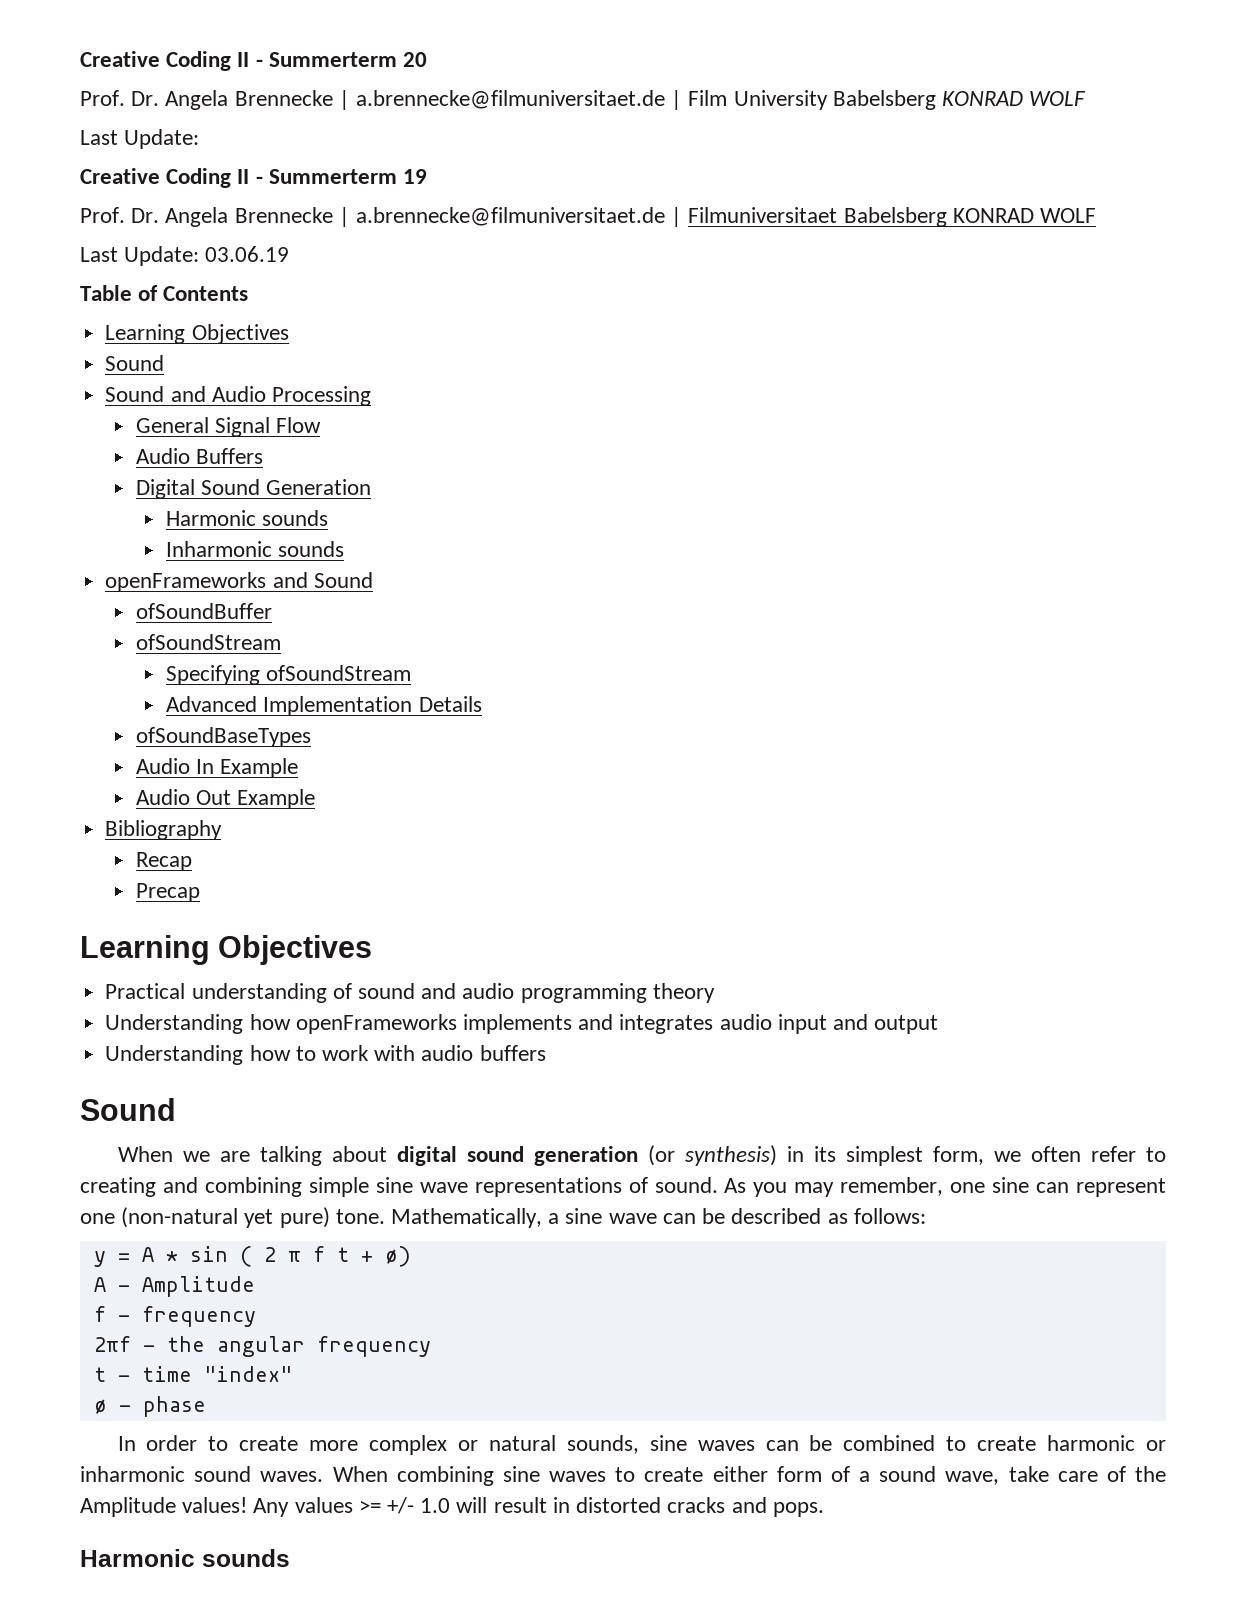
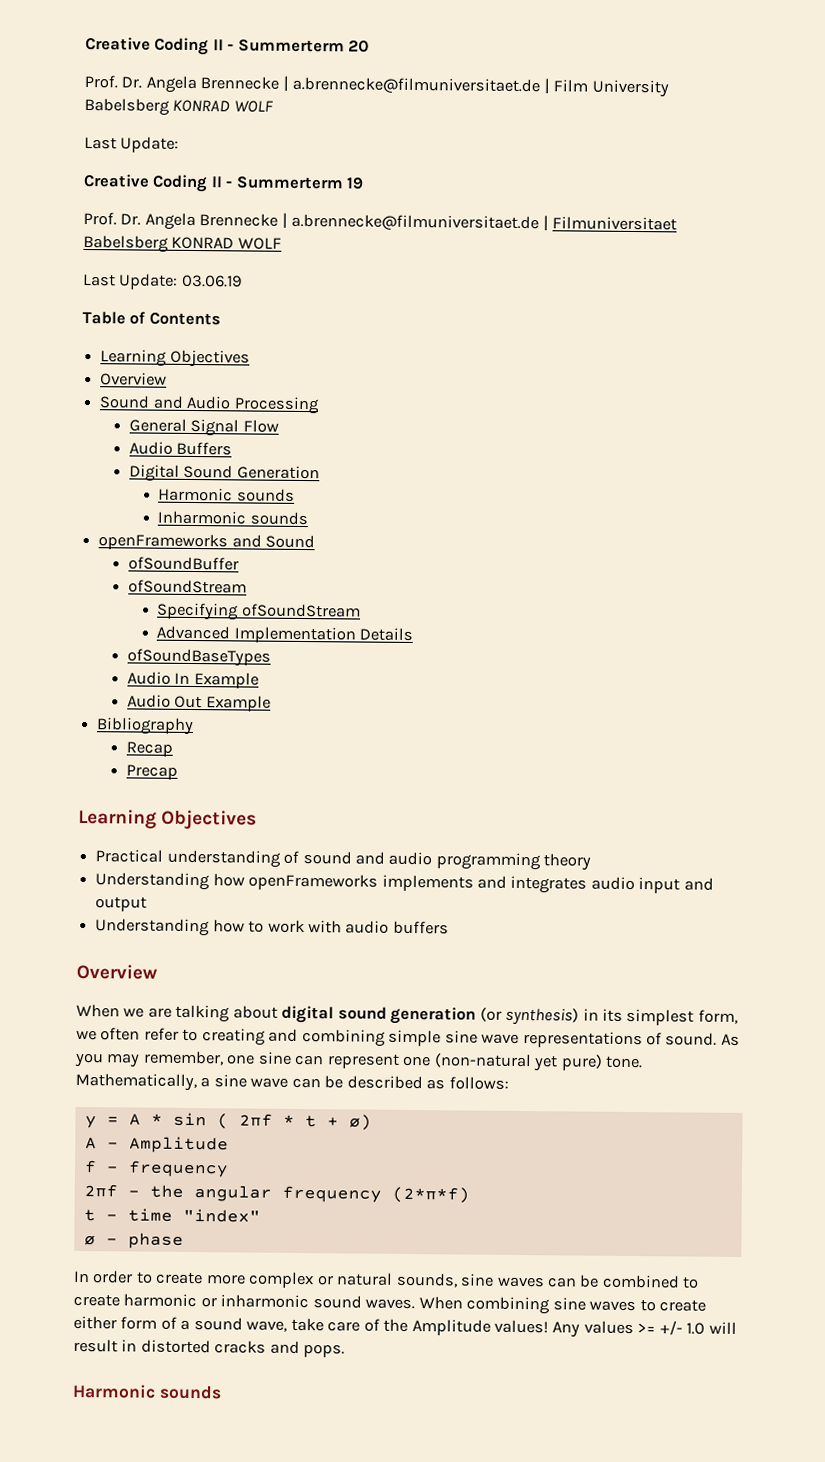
  Table of Contents
  Learning Objectives
- Sound
+ Overview
  Understanding how to work with audio buffers
- Sound
+ Overview
- y = A * sin ( 2 π f t + ø)
+ y = A * sin ( 2πf * t + ø)
- 2πf - the angular frequency
+ 2πf - the angular frequency (2*π*f)

